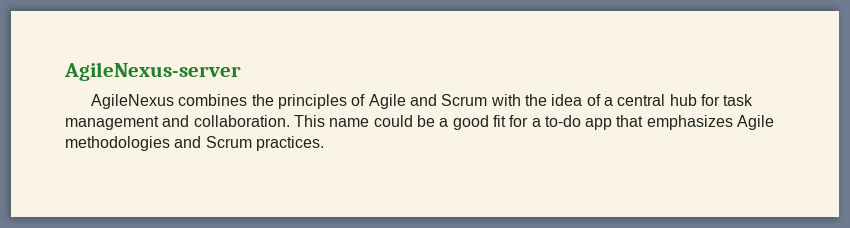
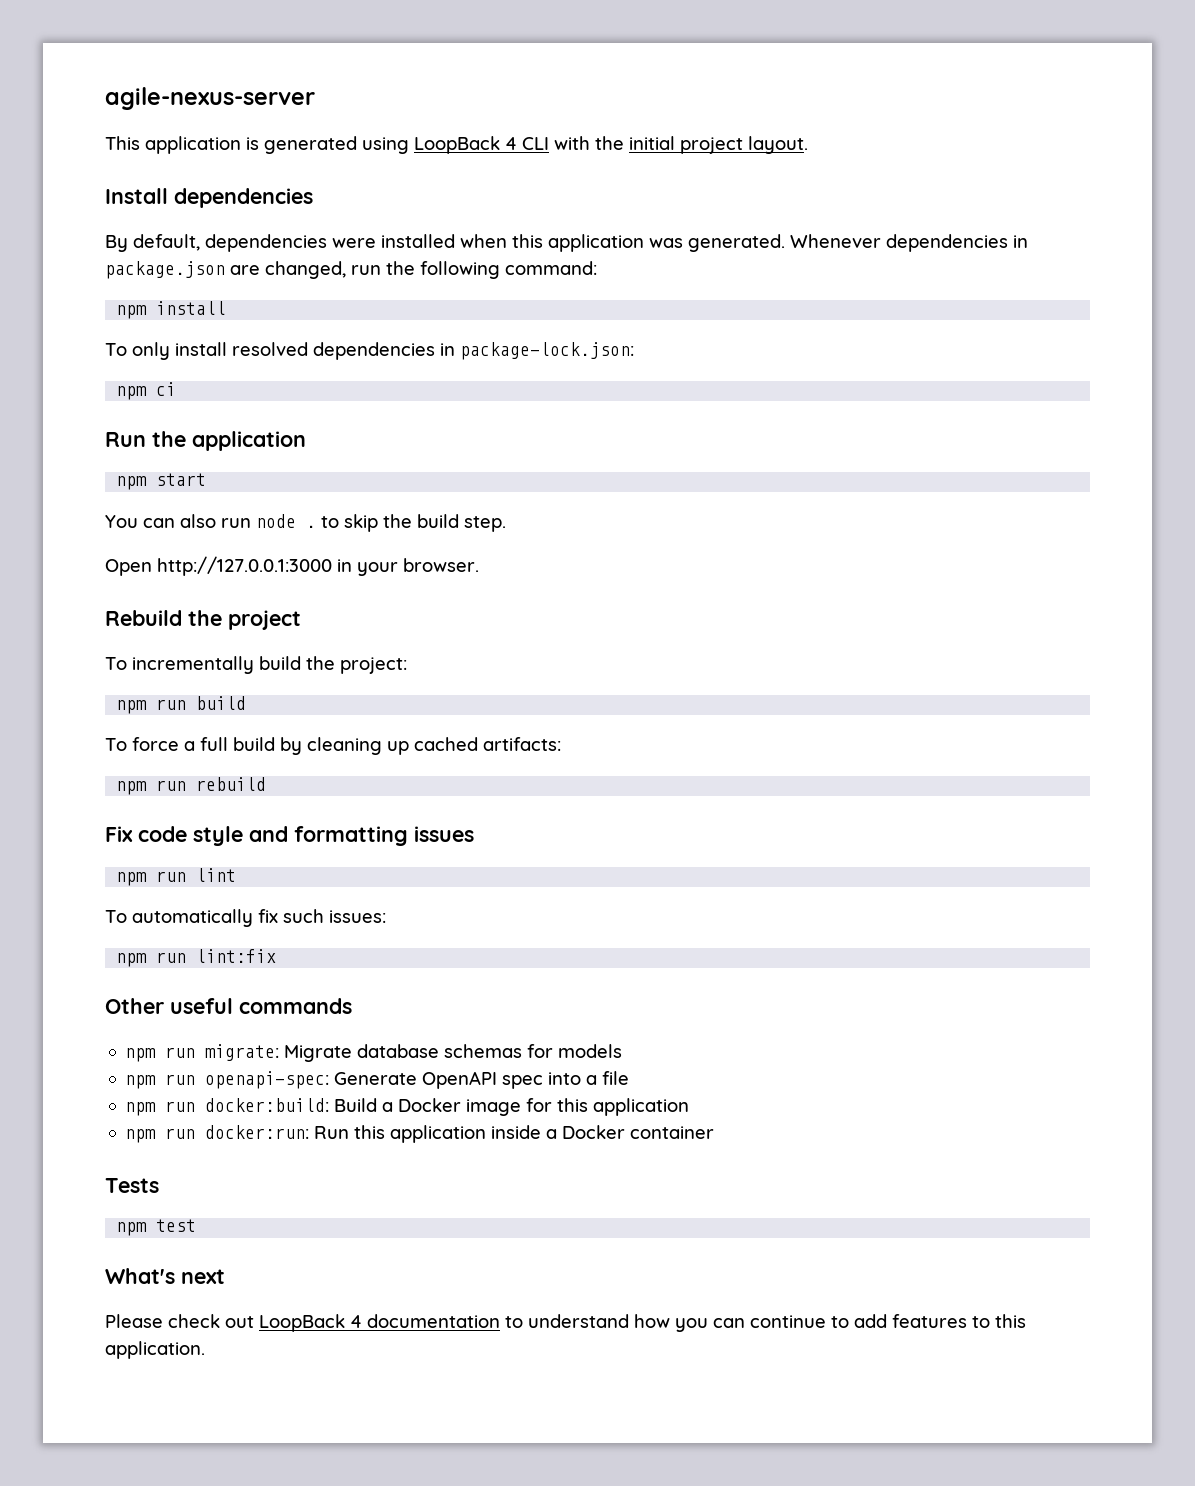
- AgileNexus-server
- AgileNexus combines the principles of Agile and Scrum with the idea of a central hub for task management and collaboration. This name could be a good fit for a to-do app that emphasizes Agile methodologies and Scrum practices.
+ agile-nexus-server
+ This application is generated using LoopBack 4 CLI with the initial project layout.
+ Install dependencies
+ By default, dependencies were installed when this application was generated. Whenever dependencies in package.json are changed, run the following command:
+ npm install
+ To only install resolved dependencies in package-lock.json:
+ npm ci
+ Run the application
+ npm start
+ You can also run node . to skip the build step.
+ Open http://127.0.0.1:3000 in your browser.
+ Rebuild the project
+ To incrementally build the project:
+ npm run build
+ To force a full build by cleaning up cached artifacts:
+ npm run rebuild
+ Fix code style and formatting issues
+ npm run lint
+ To automatically fix such issues:
+ npm run lint:fix
+ Other useful commands
+ npm run migrate: Migrate database schemas for models
+ npm run openapi-spec: Generate OpenAPI spec into a file
+ npm run docker:build: Build a Docker image for this application
+ npm run docker:run: Run this application inside a Docker container
+ Tests
+ npm test
+ What's next
+ Please check out LoopBack 4 documentation to understand how you can continue to add features to this application.

